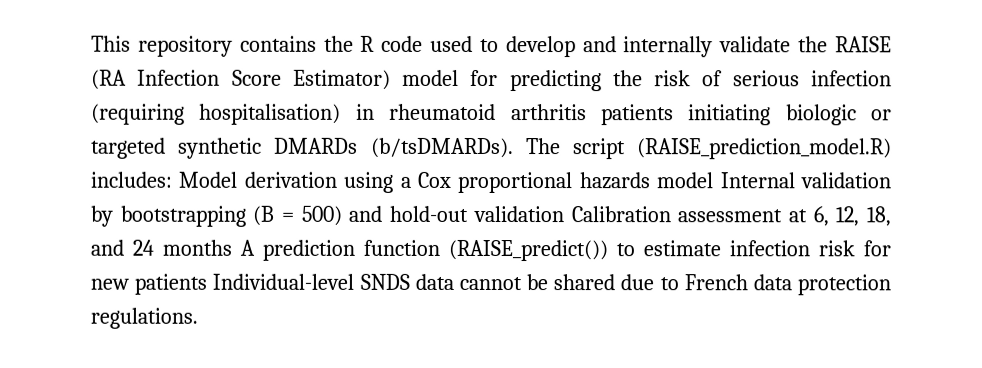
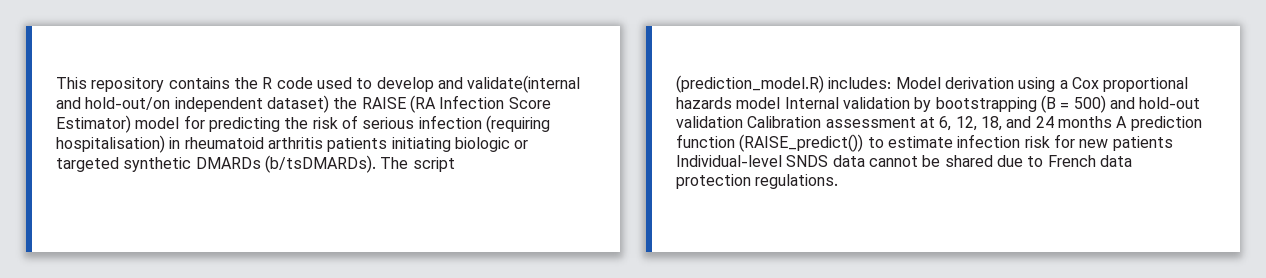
- This repository contains the R code used to develop and internally validate the RAISE (RA Infection Score Estimator) model for predicting the risk of serious infection (requiring hospitalisation) in rheumatoid arthritis patients initiating biologic or targeted synthetic DMARDs (b/tsDMARDs).
+ This repository contains the R code used to develop and validate(internal and hold-out/on independent dataset) the RAISE (RA Infection Score Estimator) model for predicting the risk of serious infection (requiring hospitalisation) in rheumatoid arthritis patients initiating biologic or targeted synthetic DMARDs (b/tsDMARDs).
- The script (RAISE_prediction_model.R) includes: Model derivation using a Cox proportional hazards model Internal validation by bootstrapping (B = 500) and hold-out validation Calibration assessment at 6, 12, 18, and 24 months A prediction function (RAISE_predict()) to estimate infection risk for new patients Individual-level SNDS data cannot be shared due to French data protection regulations.
+ The script (prediction_model.R) includes: Model derivation using a Cox proportional hazards model Internal validation by bootstrapping (B = 500) and hold-out validation Calibration assessment at 6, 12, 18, and 24 months A prediction function (RAISE_predict()) to estimate infection risk for new patients Individual-level SNDS data cannot be shared due to French data protection regulations.

